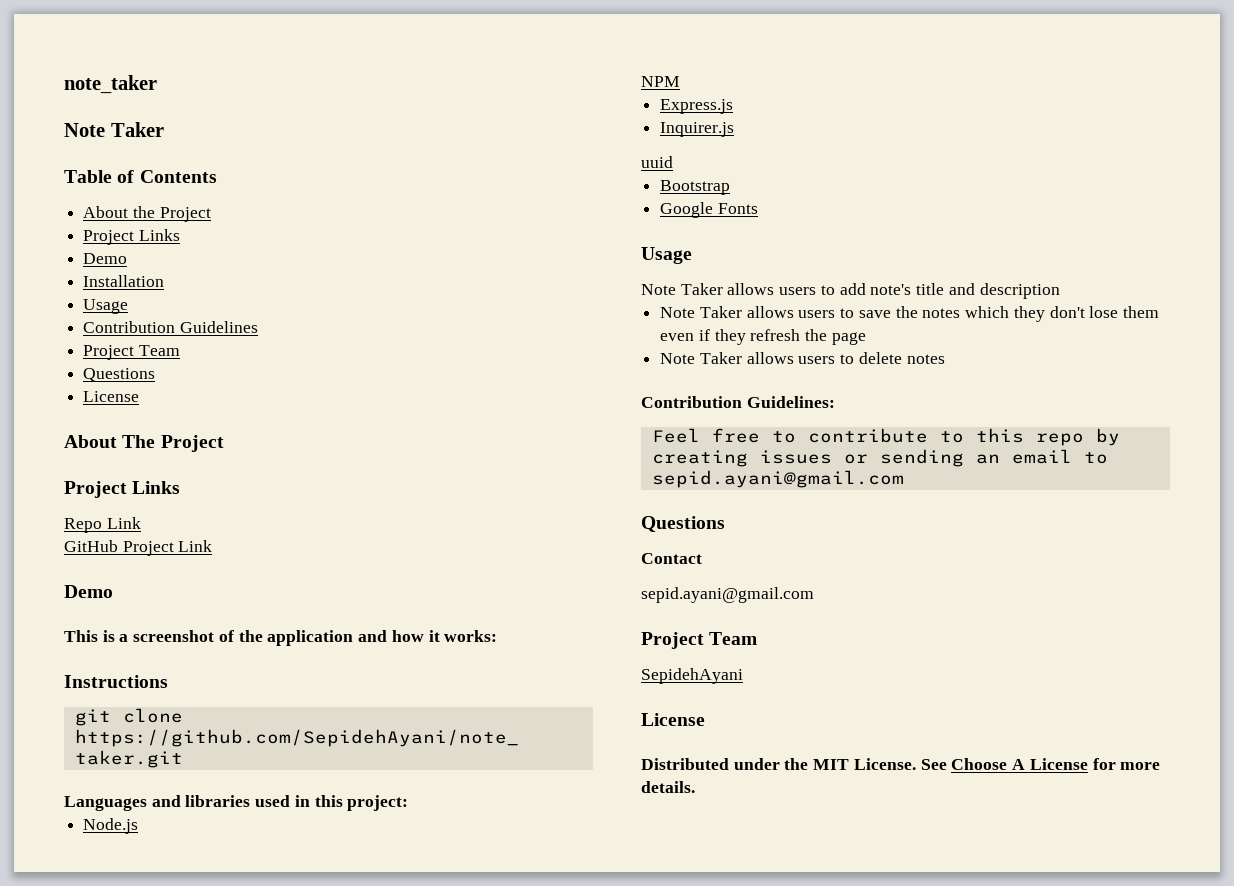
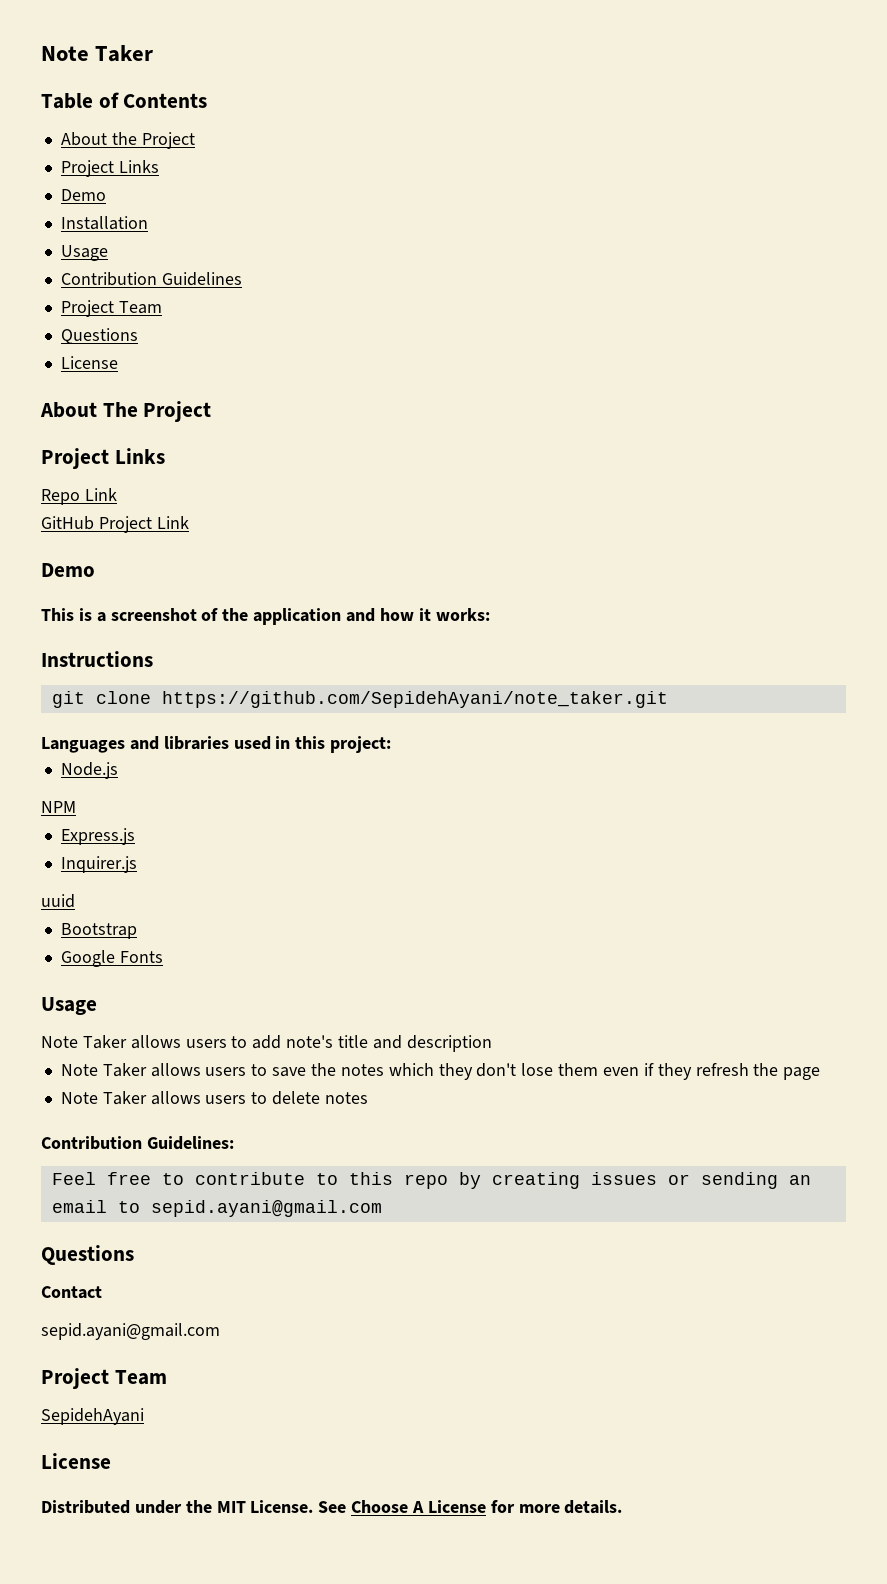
- note_taker

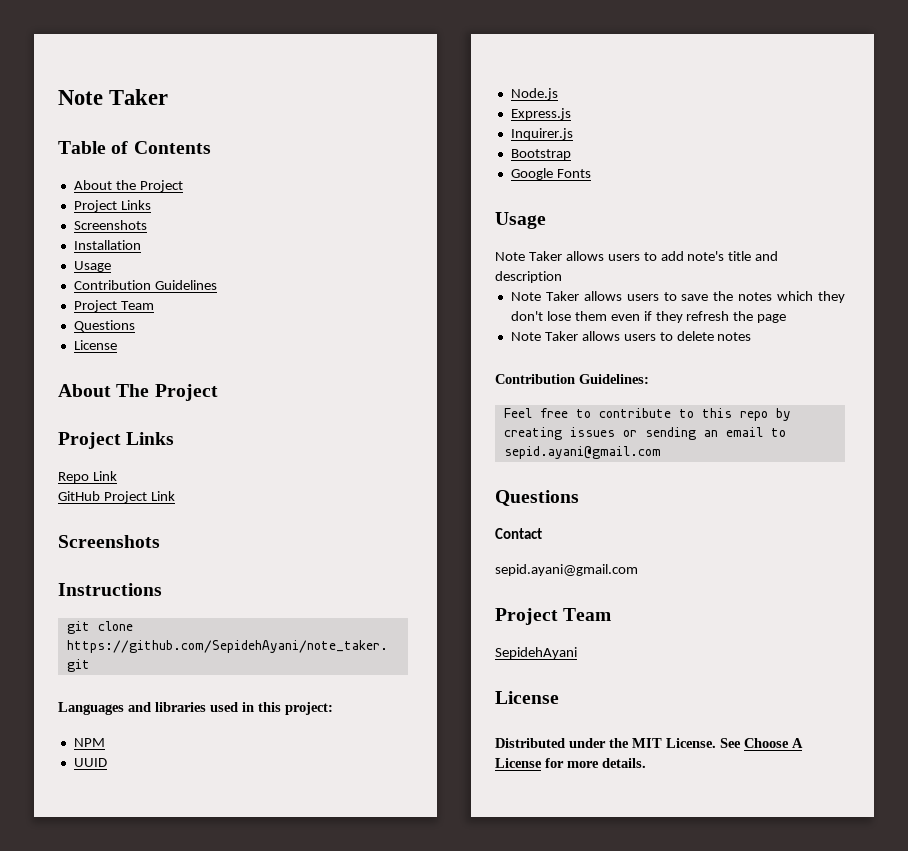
  About the Project
  Project Links
- Demo
+ Screenshots
  GitHub Project Link
- Demo
- This is a screenshot of the application and how it works:
+ Screenshots
+ NPM
+ UUID
- NPM
- uuid

